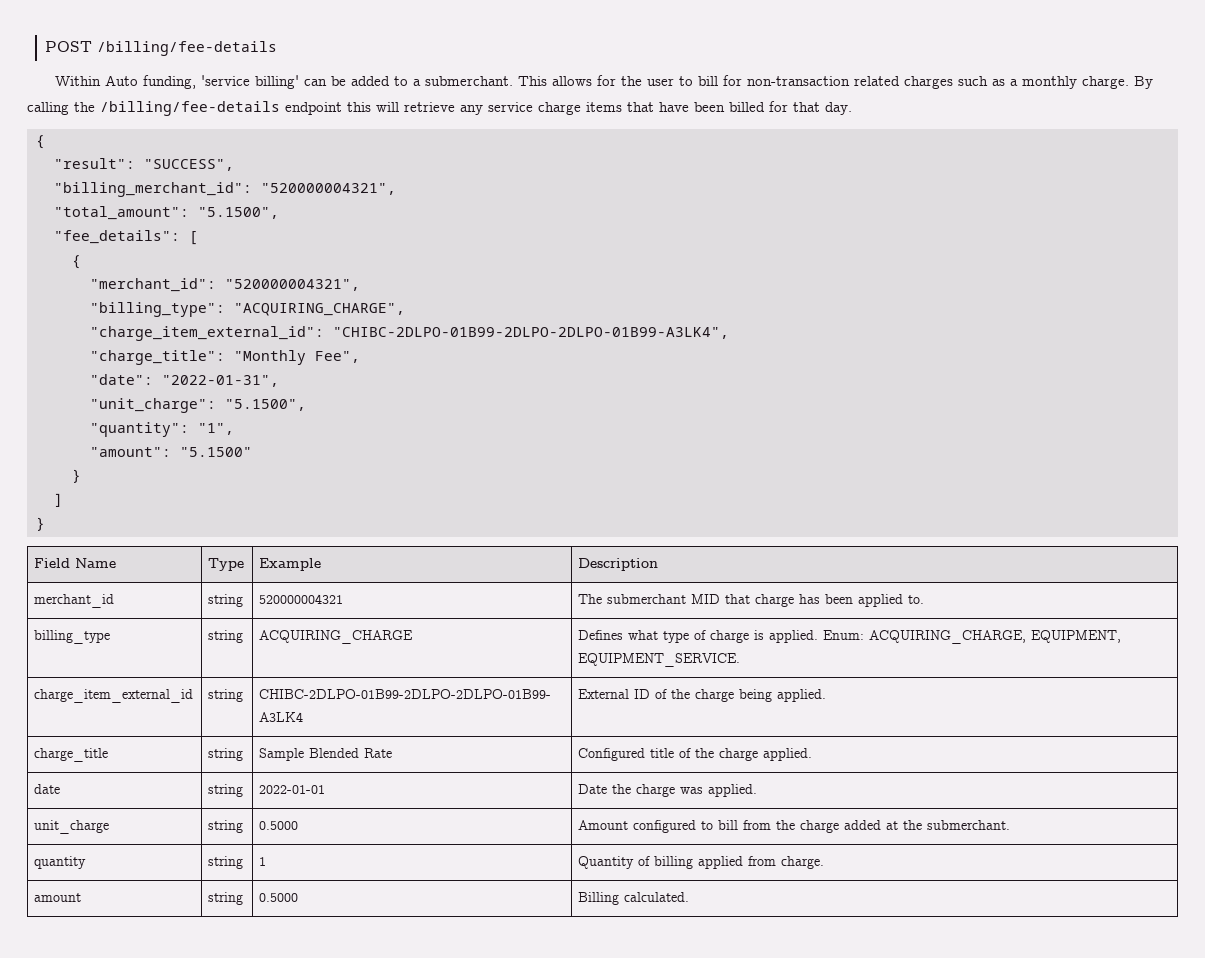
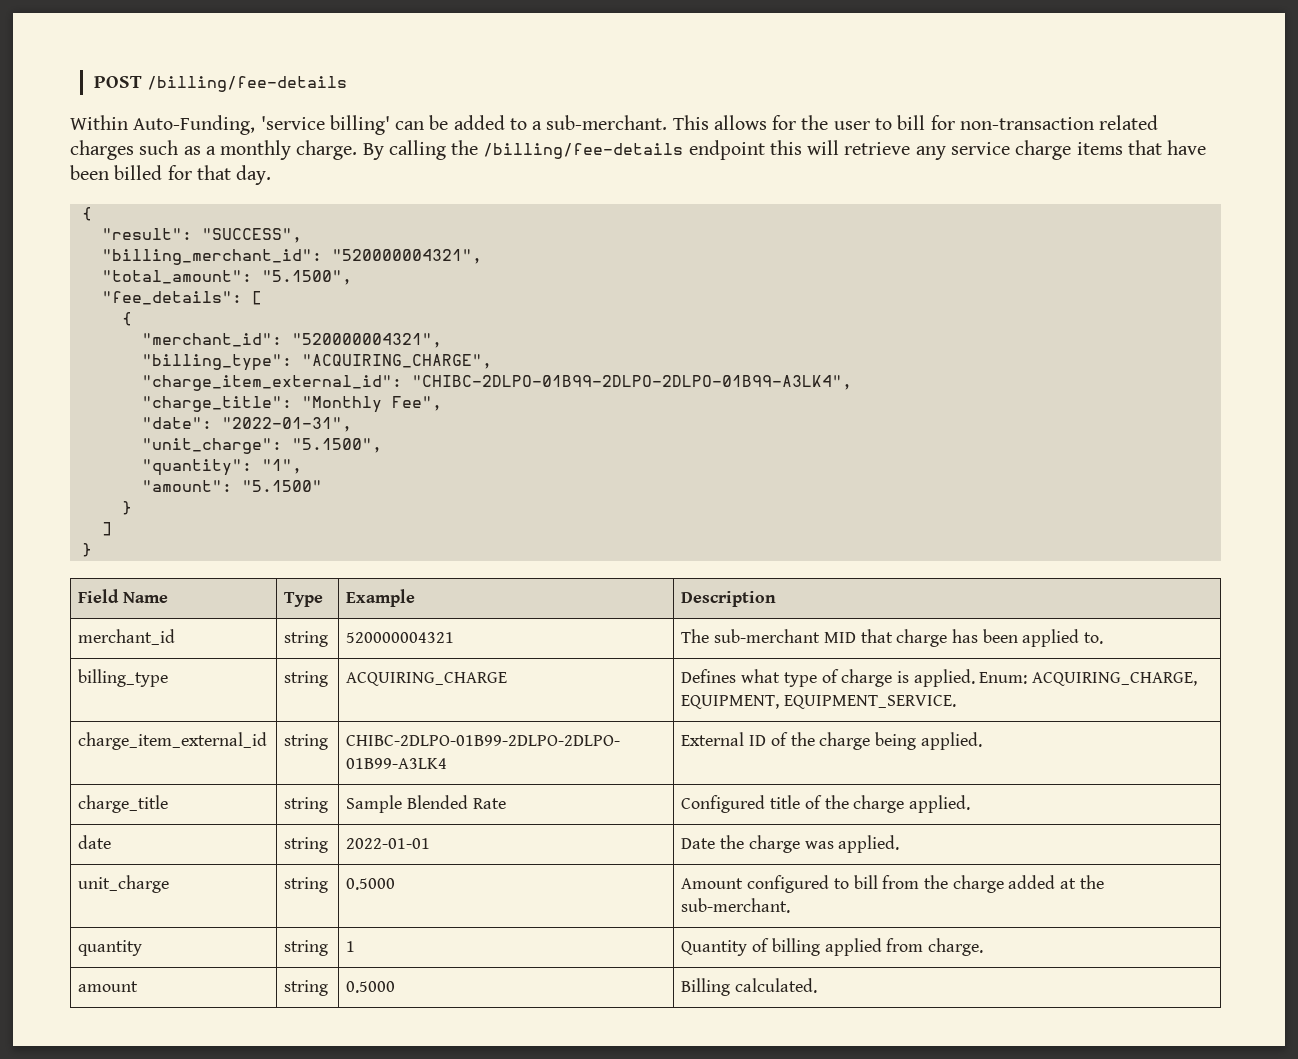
- Within Auto funding, 'service billing' can be added to a submerchant.
+ Within Auto-Funding, 'service billing' can be added to a sub-merchant.
- merchant_id | string | 520000004321 | The submerchant MID that charge has been applied to.
+ merchant_id | string | 520000004321 | The sub-merchant MID that charge has been applied to.
- unit_charge | string | 0.5000 | Amount configured to bill from the charge added at the submerchant.
+ unit_charge | string | 0.5000 | Amount configured to bill from the charge added at the sub-merchant.

